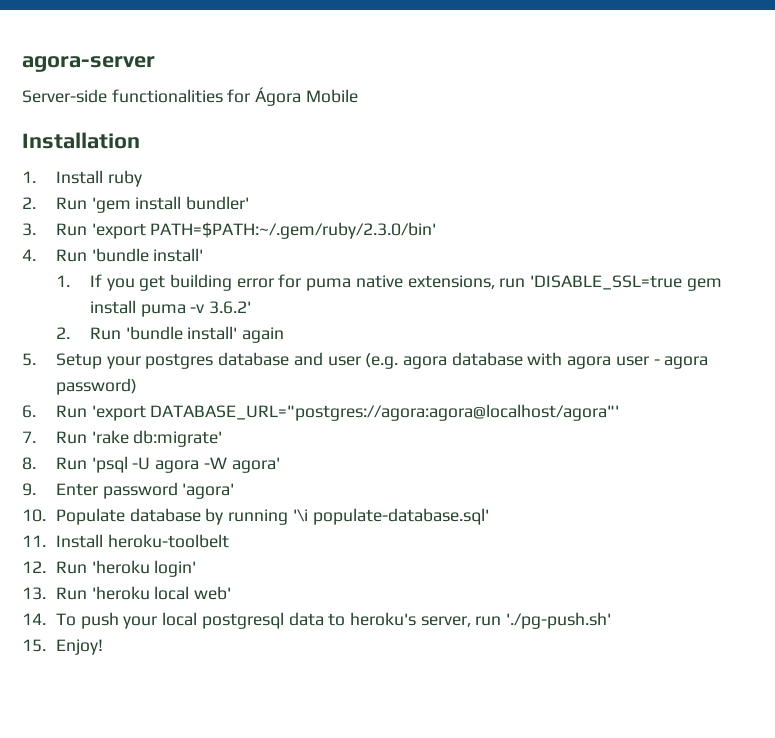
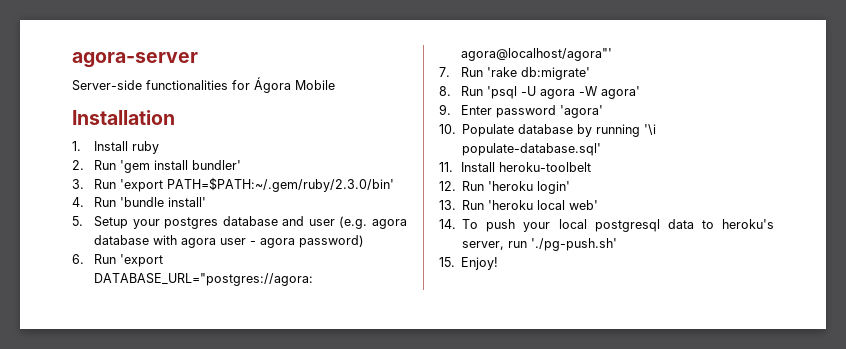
- 1. If you get building error for puma native extensions, run 'DISABLE_SSL=true gem install puma -v 3.6.2'
- 2. Run 'bundle install' again

